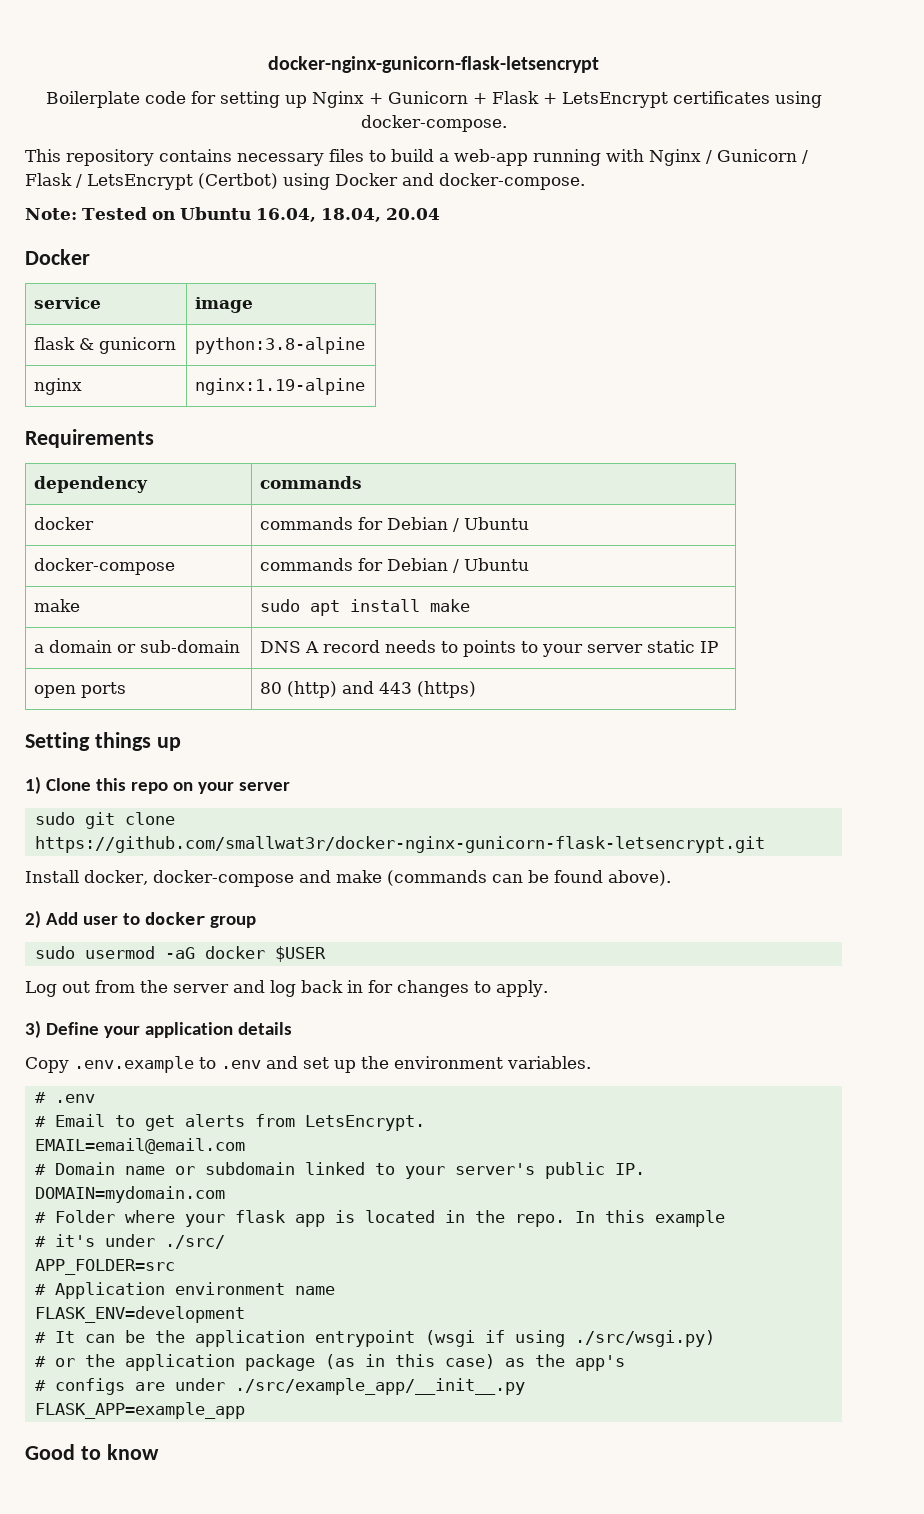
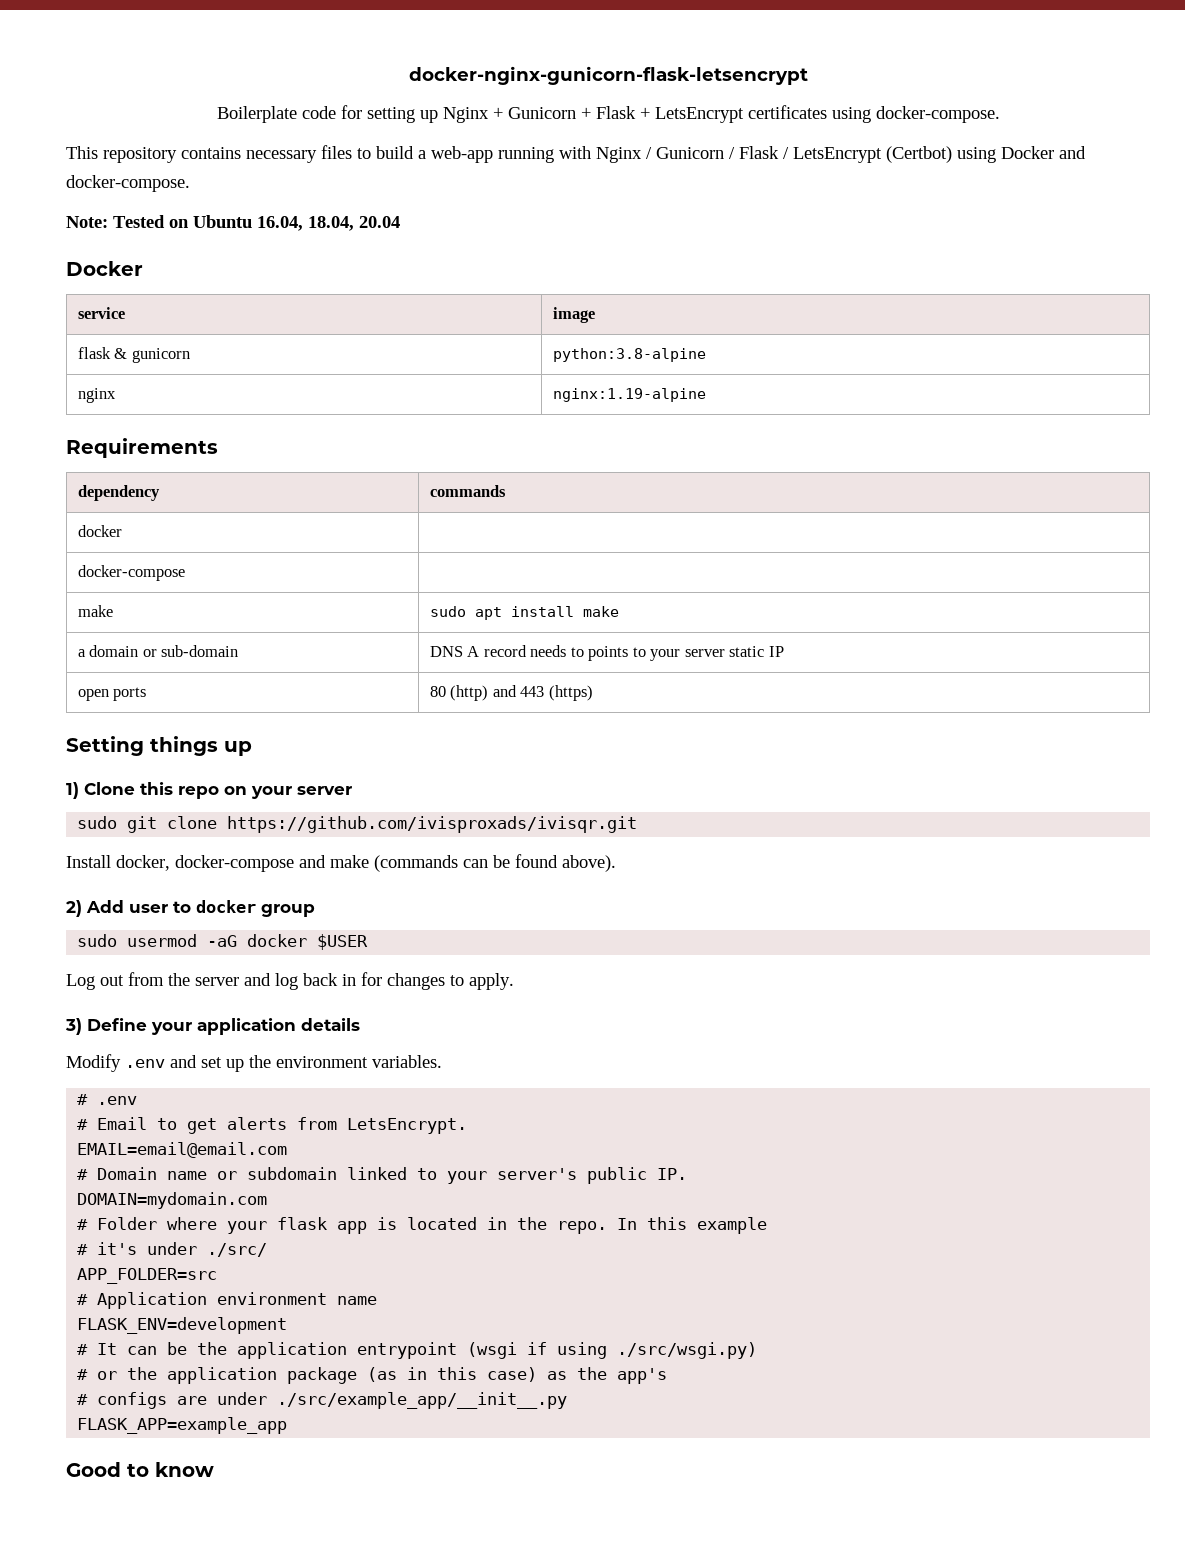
- docker | commands for Debian / Ubuntu
- docker-compose | commands for Debian / Ubuntu
+ docker |
+ docker-compose |
- sudo git clone https://github.com/smallwat3r/docker-nginx-gunicorn-flask-letsencrypt.git
+ sudo git clone https://github.com/ivisproxads/ivisqr.git
- Copy .env.example to .env and set up the environment variables.
+ Modify .env and set up the environment variables.

